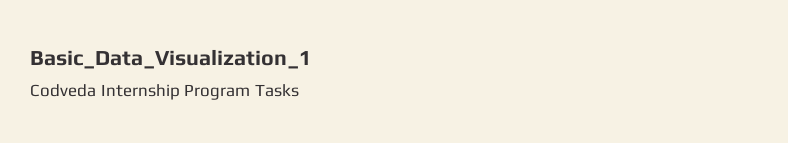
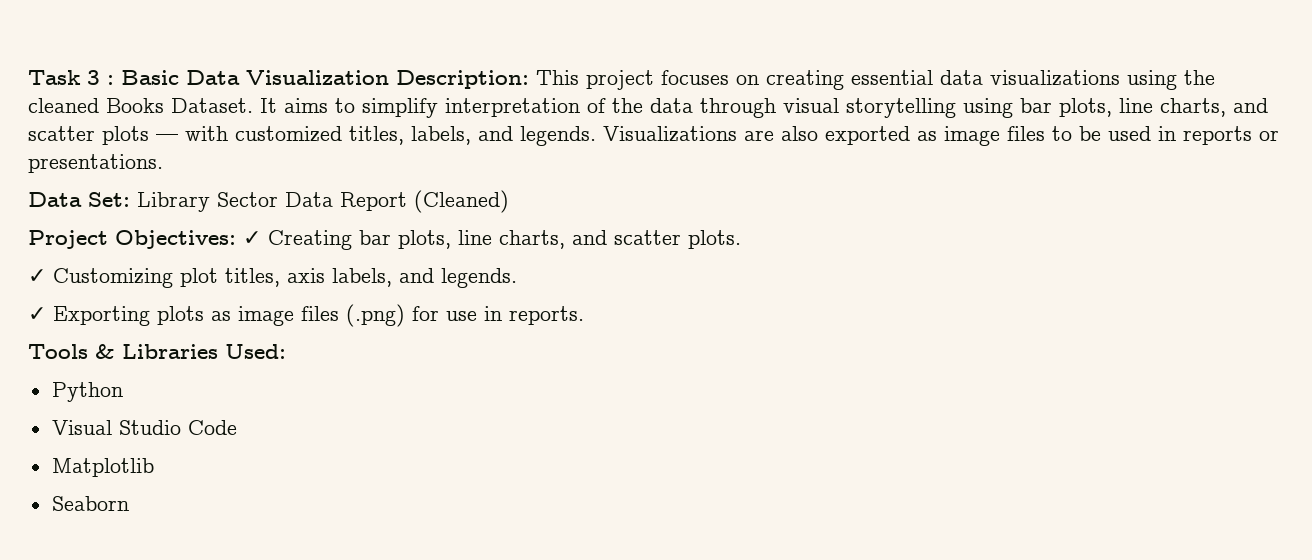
- Basic_Data_Visualization_1
- Codveda Internship Program Tasks
+ Task 3 : Basic Data Visualization Description: This project focuses on creating essential data visualizations using the cleaned Books Dataset. It aims to simplify interpretation of the data through visual storytelling using bar plots, line charts, and scatter plots — with customized titles, labels, and legends. Visualizations are also exported as image files to be used in reports or presentations.
+ Data Set: Library Sector Data Report (Cleaned)
+ Project Objectives: ✓ Creating bar plots, line charts, and scatter plots.
+ ✓ Customizing plot titles, axis labels, and legends.
+ ✓ Exporting plots as image files (.png) for use in reports.
+ Tools & Libraries Used:
+ Python
+ Visual Studio Code
+ Matplotlib
+ Seaborn

